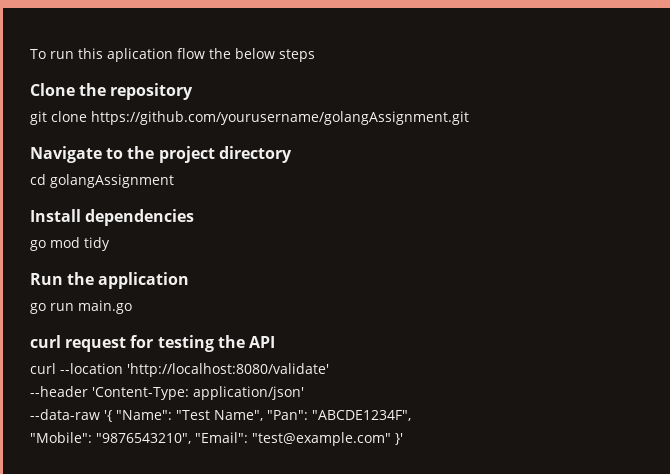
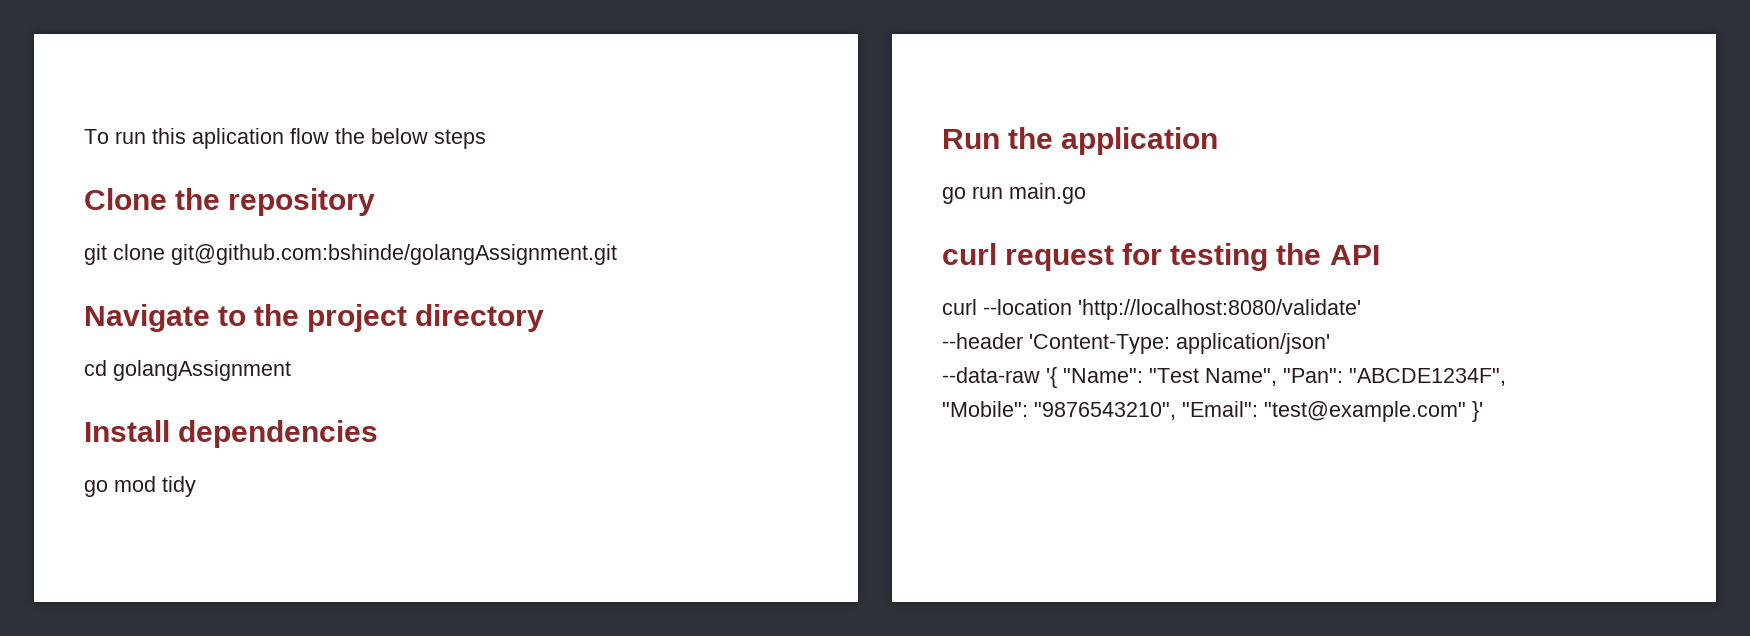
- git clone https://github.com/yourusername/golangAssignment.git
+ git clone git@github.com:bshinde/golangAssignment.git

